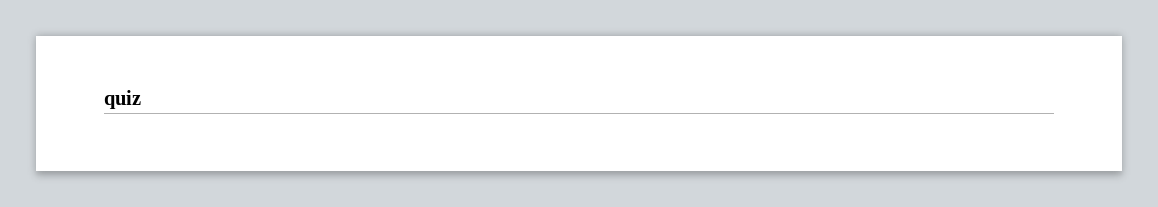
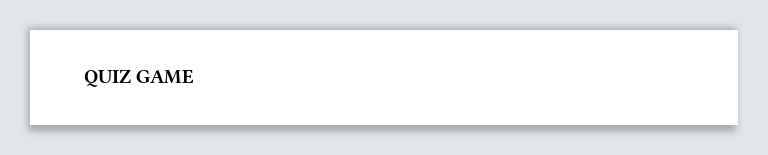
- quiz
+ QUIZ GAME

